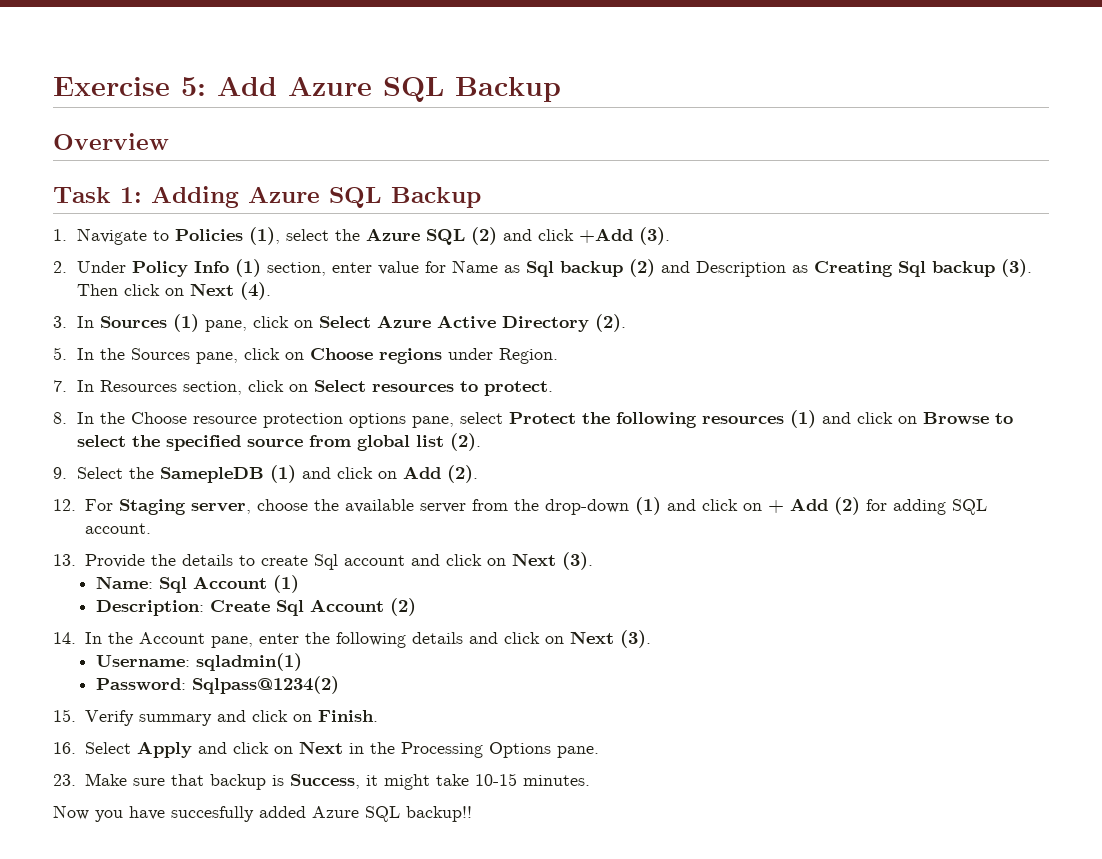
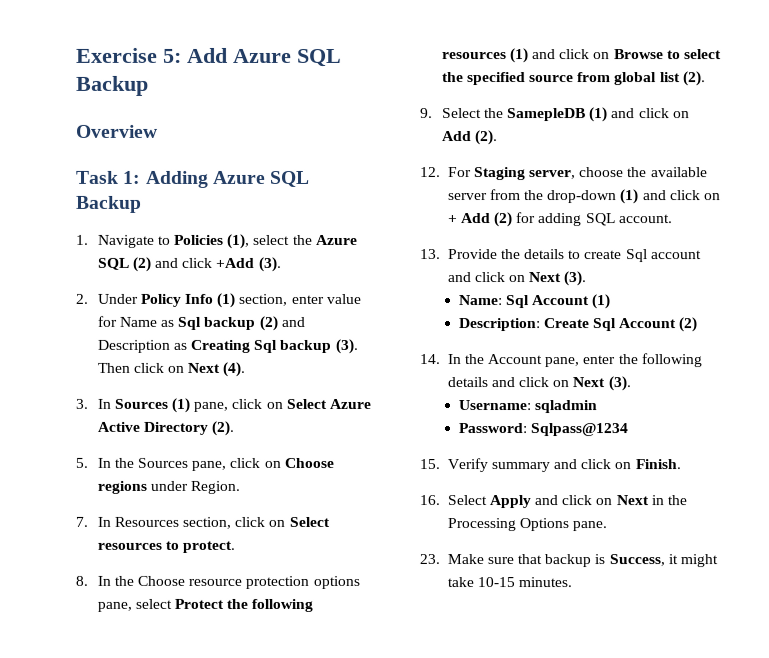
- Username: sqladmin(1)
+ Username: sqladmin
- Password: Sqlpass@1234(2)
+ Password: Sqlpass@1234
- Now you have succesfully added Azure SQL backup!!

